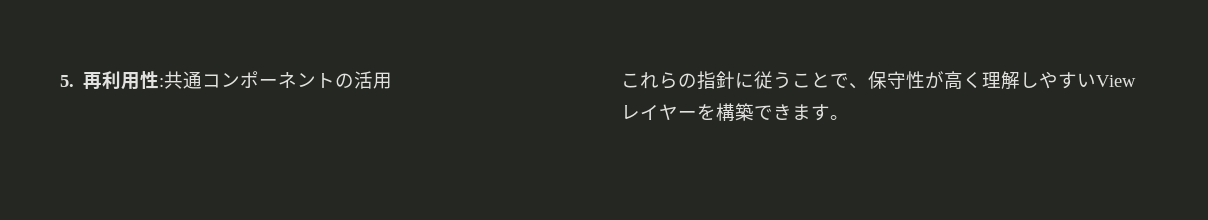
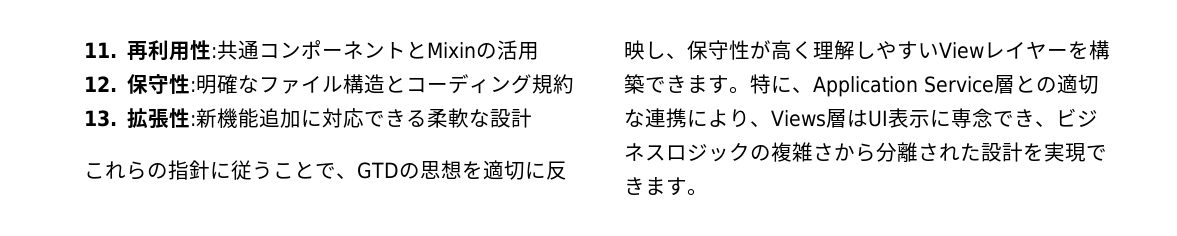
- 5.再利用性:共通コンポーネントの活用
+ 11.再利用性:共通コンポーネントとMixinの活用
+ 12.保守性:明確なファイル構造とコーディング規約
+ 13.拡張性:新機能追加に対応できる柔軟な設計
- これらの指針に従うことで、保守性が高く理解しやすいViewレイヤーを構築できます。
+ これらの指針に従うことで、GTDの思想を適切に反映し、保守性が高く理解しやすいViewレイヤーを構築できます。
+ 特に、Application Service層との適切な連携により、Views層はUI表示に専念でき、ビジネスロジックの複雑さから分離された設計を実現できます。

